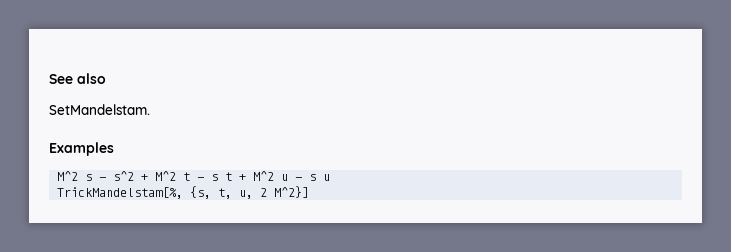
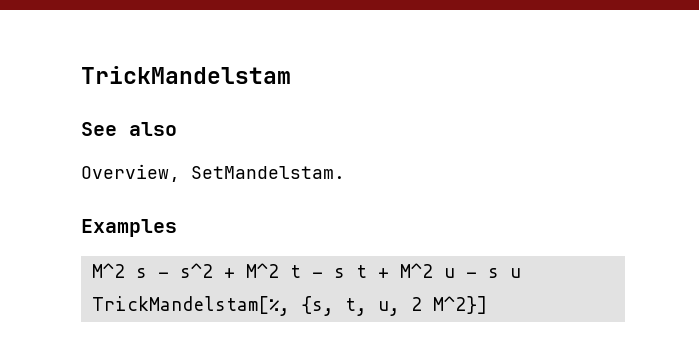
+ TrickMandelstam
- SetMandelstam.
+ Overview, SetMandelstam.

